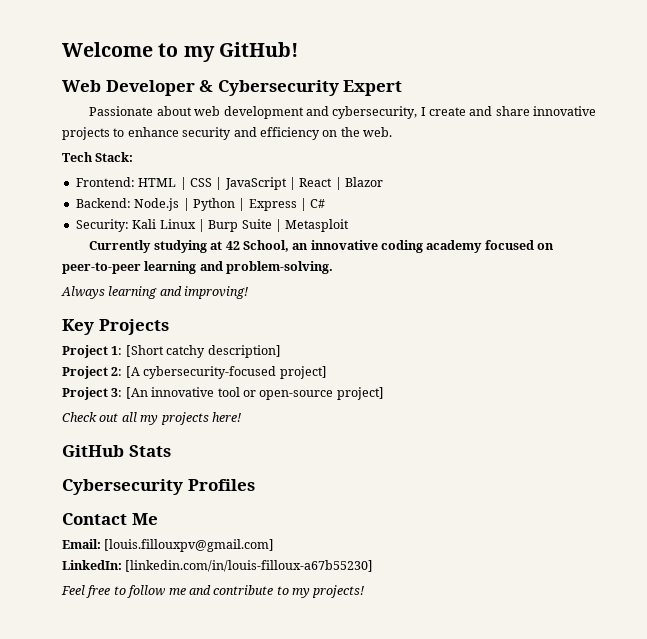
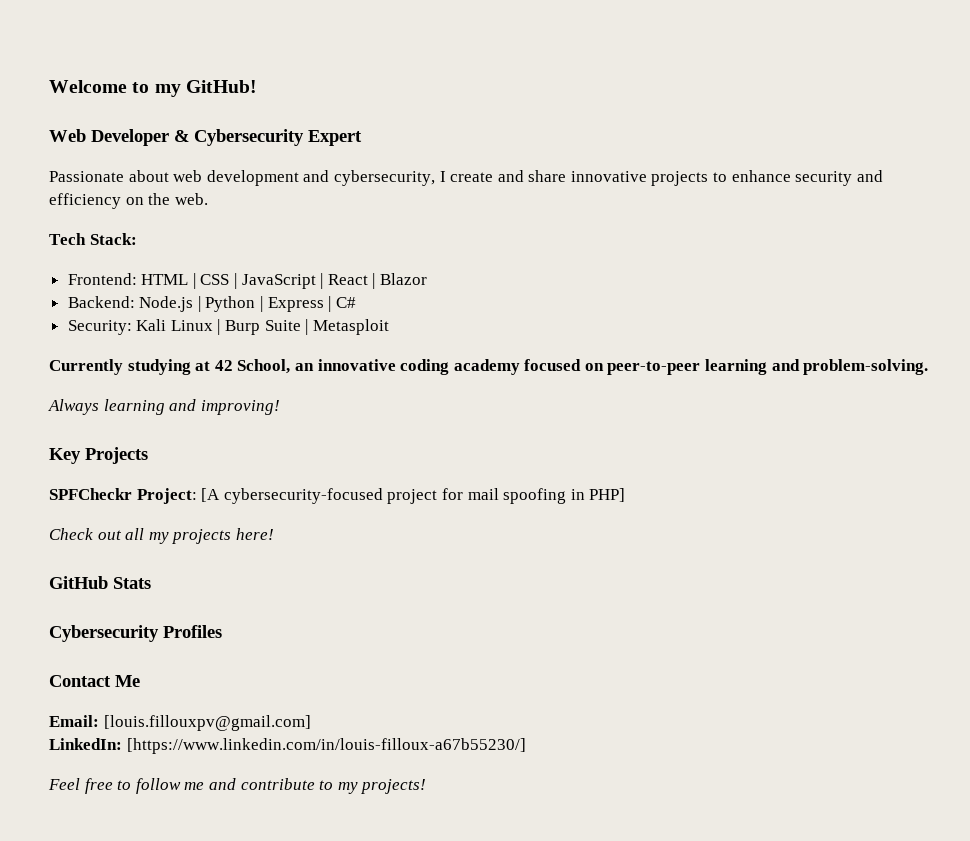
- Project 1: [Short catchy description]
- Project 2: [A cybersecurity-focused project]
- Project 3: [An innovative tool or open-source project]
+ SPFCheckr Project: [A cybersecurity-focused project for mail spoofing in PHP]
- LinkedIn: [linkedin.com/in/louis-filloux-a67b55230]
+ LinkedIn: [https://www.linkedin.com/in/louis-filloux-a67b55230/]

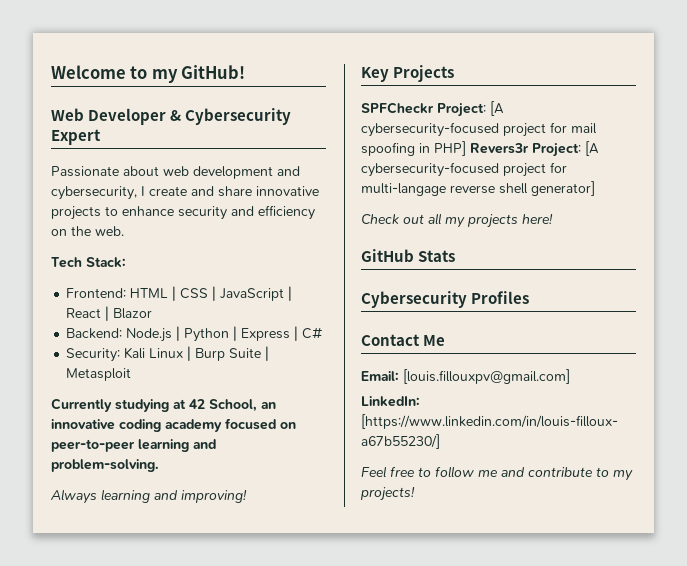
- SPFCheckr Project: [A cybersecurity-focused project for mail spoofing in PHP]
+ SPFCheckr Project: [A cybersecurity-focused project for mail spoofing in PHP] Revers3r Project: [A cybersecurity-focused project for multi-langage reverse shell generator]

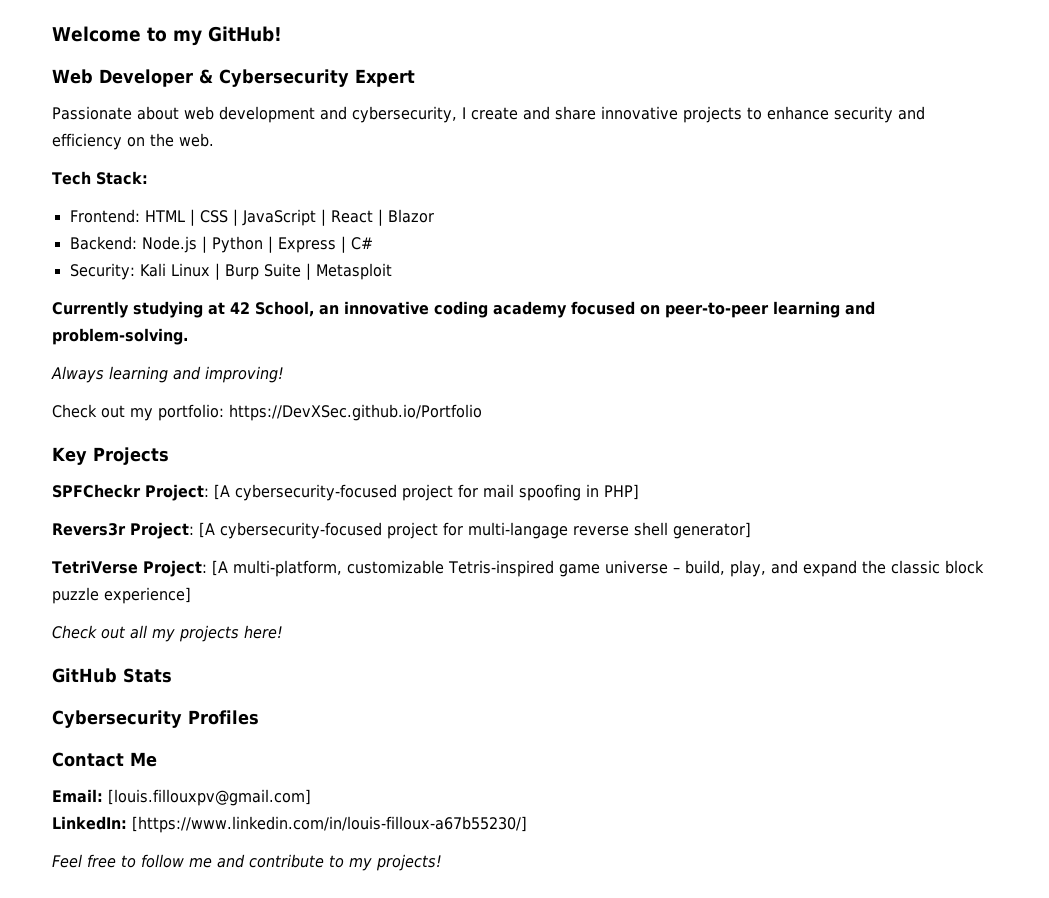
+ Check out my portfolio: https://DevXSec.github.io/Portfolio
- SPFCheckr Project: [A cybersecurity-focused project for mail spoofing in PHP] Revers3r Project: [A cybersecurity-focused project for multi-langage reverse shell generator]
+ SPFCheckr Project: [A cybersecurity-focused project for mail spoofing in PHP]
+ Revers3r Project: [A cybersecurity-focused project for multi-langage reverse shell generator]
+ TetriVerse Project: [A multi-platform, customizable Tetris-inspired game universe – build, play, and expand the classic block puzzle experience]

